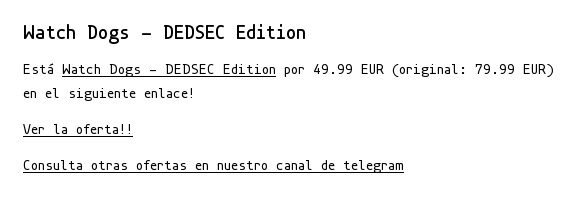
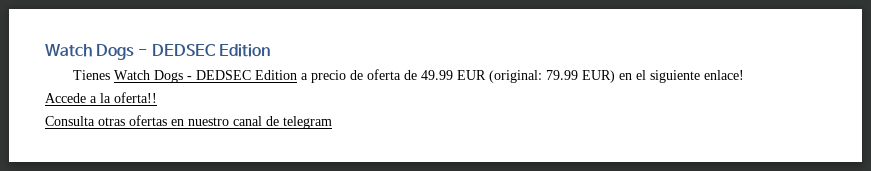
- Está Watch Dogs - DEDSEC Edition por 49.99 EUR (original: 79.99 EUR) en el siguiente enlace!
+ Tienes Watch Dogs - DEDSEC Edition a precio de oferta de 49.99 EUR (original: 79.99 EUR) en el siguiente enlace!
- Ver la oferta!!
+ Accede a la oferta!!

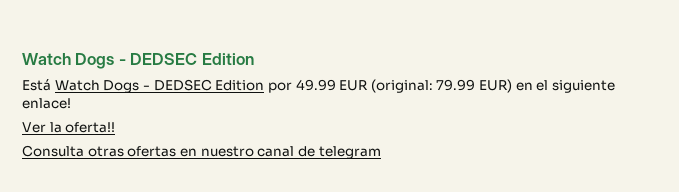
- Tienes Watch Dogs - DEDSEC Edition a precio de oferta de 49.99 EUR (original: 79.99 EUR) en el siguiente enlace!
+ Está Watch Dogs - DEDSEC Edition por 49.99 EUR (original: 79.99 EUR) en el siguiente enlace!
- Accede a la oferta!!
+ Ver la oferta!!

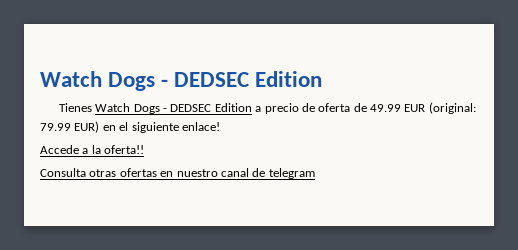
- Está Watch Dogs - DEDSEC Edition por 49.99 EUR (original: 79.99 EUR) en el siguiente enlace!
+ Tienes Watch Dogs - DEDSEC Edition a precio de oferta de 49.99 EUR (original: 79.99 EUR) en el siguiente enlace!
- Ver la oferta!!
+ Accede a la oferta!!

